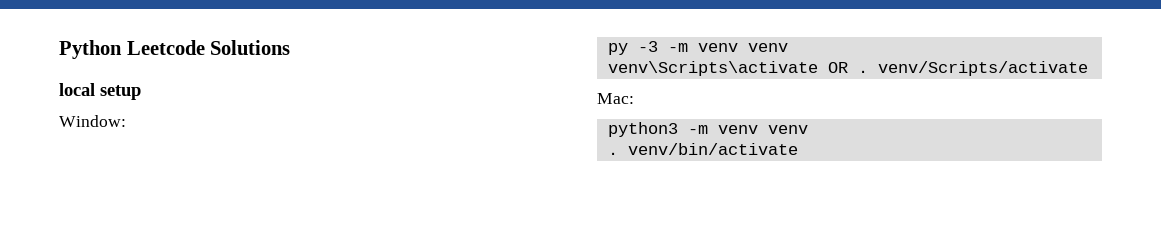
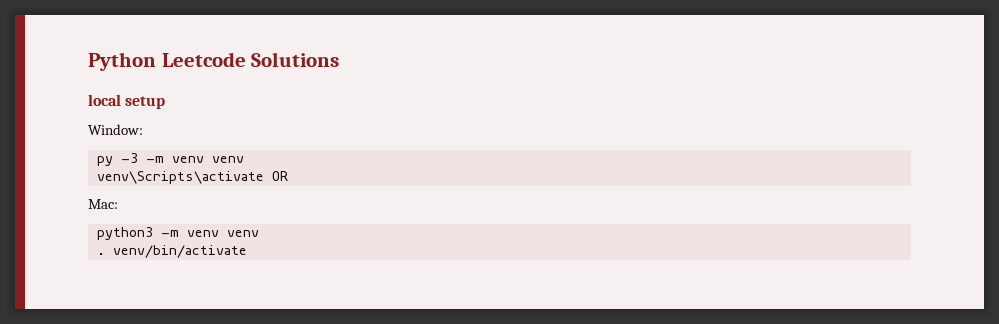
- venv\Scripts\activate OR . venv/Scripts/activate
+ venv\Scripts\activate OR

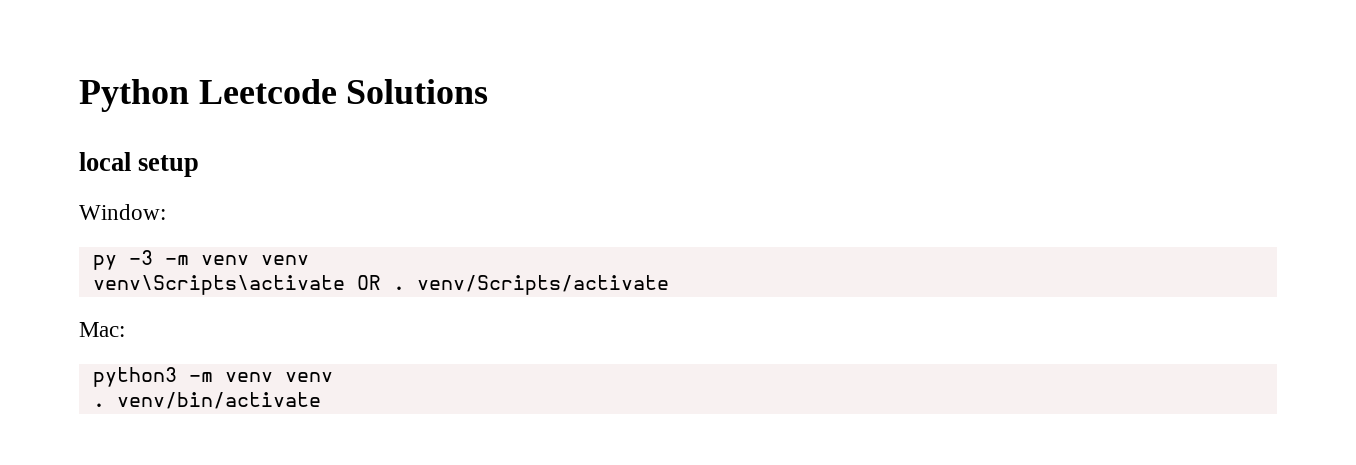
- venv\Scripts\activate OR
+ venv\Scripts\activate OR . venv/Scripts/activate

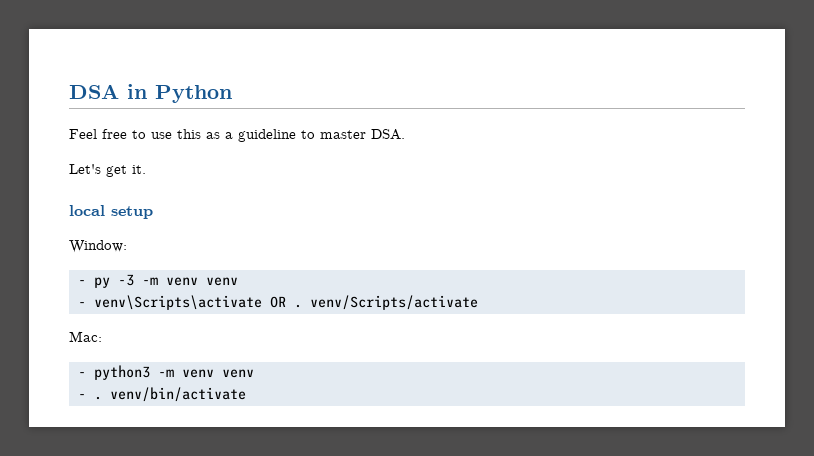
- Python Leetcode Solutions
+ DSA in Python
+ Feel free to use this as a guideline to master DSA.
+ Let's get it.
- py -3 -m venv venv
+ - py -3 -m venv venv
- venv\Scripts\activate OR . venv/Scripts/activate
+ - venv\Scripts\activate OR . venv/Scripts/activate
- python3 -m venv venv
+ - python3 -m venv venv
- . venv/bin/activate
+ - . venv/bin/activate

